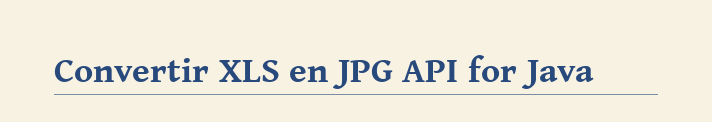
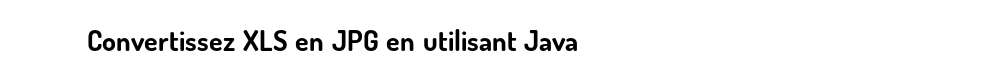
- Convertir XLS en JPG API for Java
+ Convertissez XLS en JPG en utilisant Java

